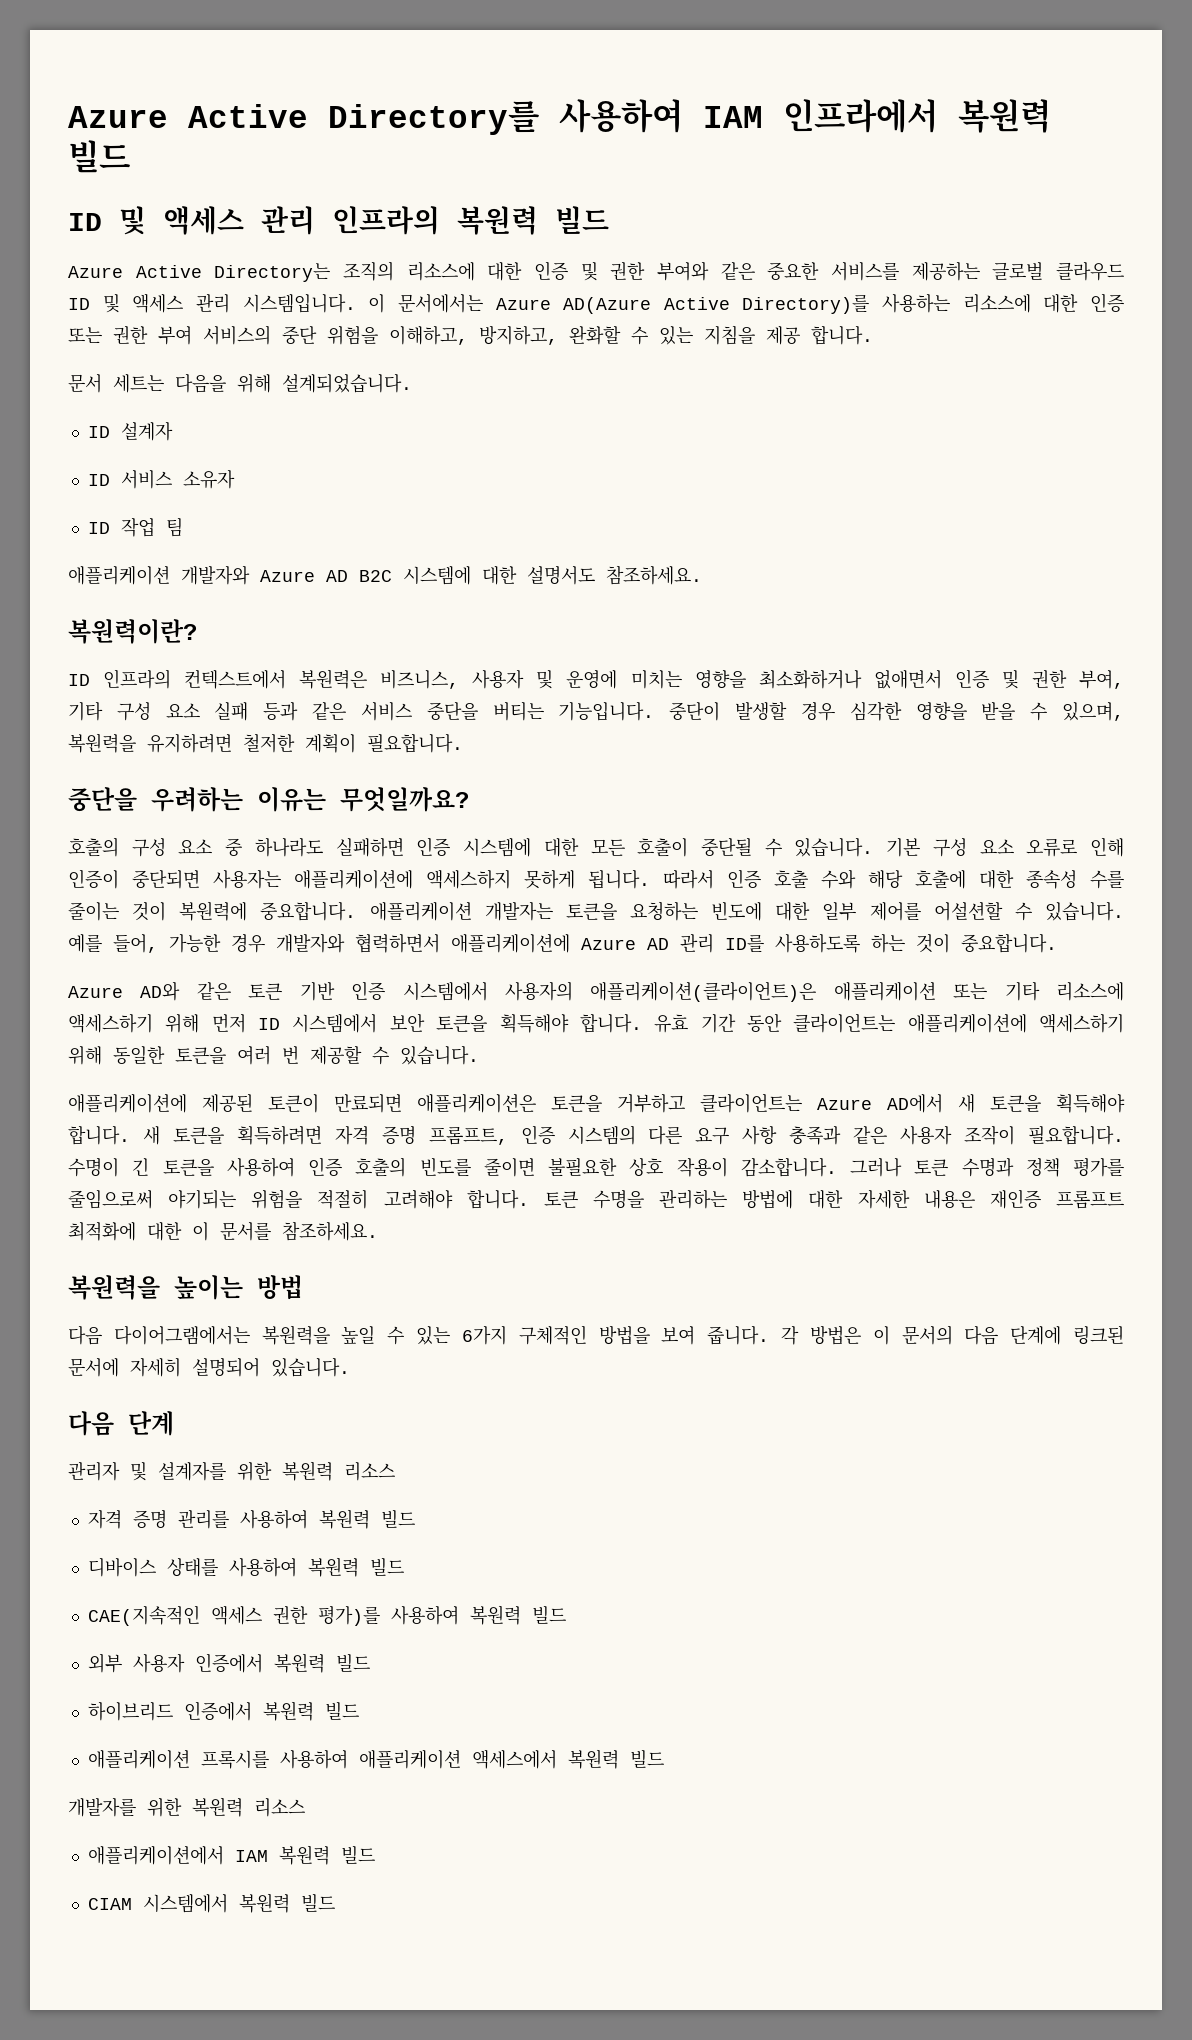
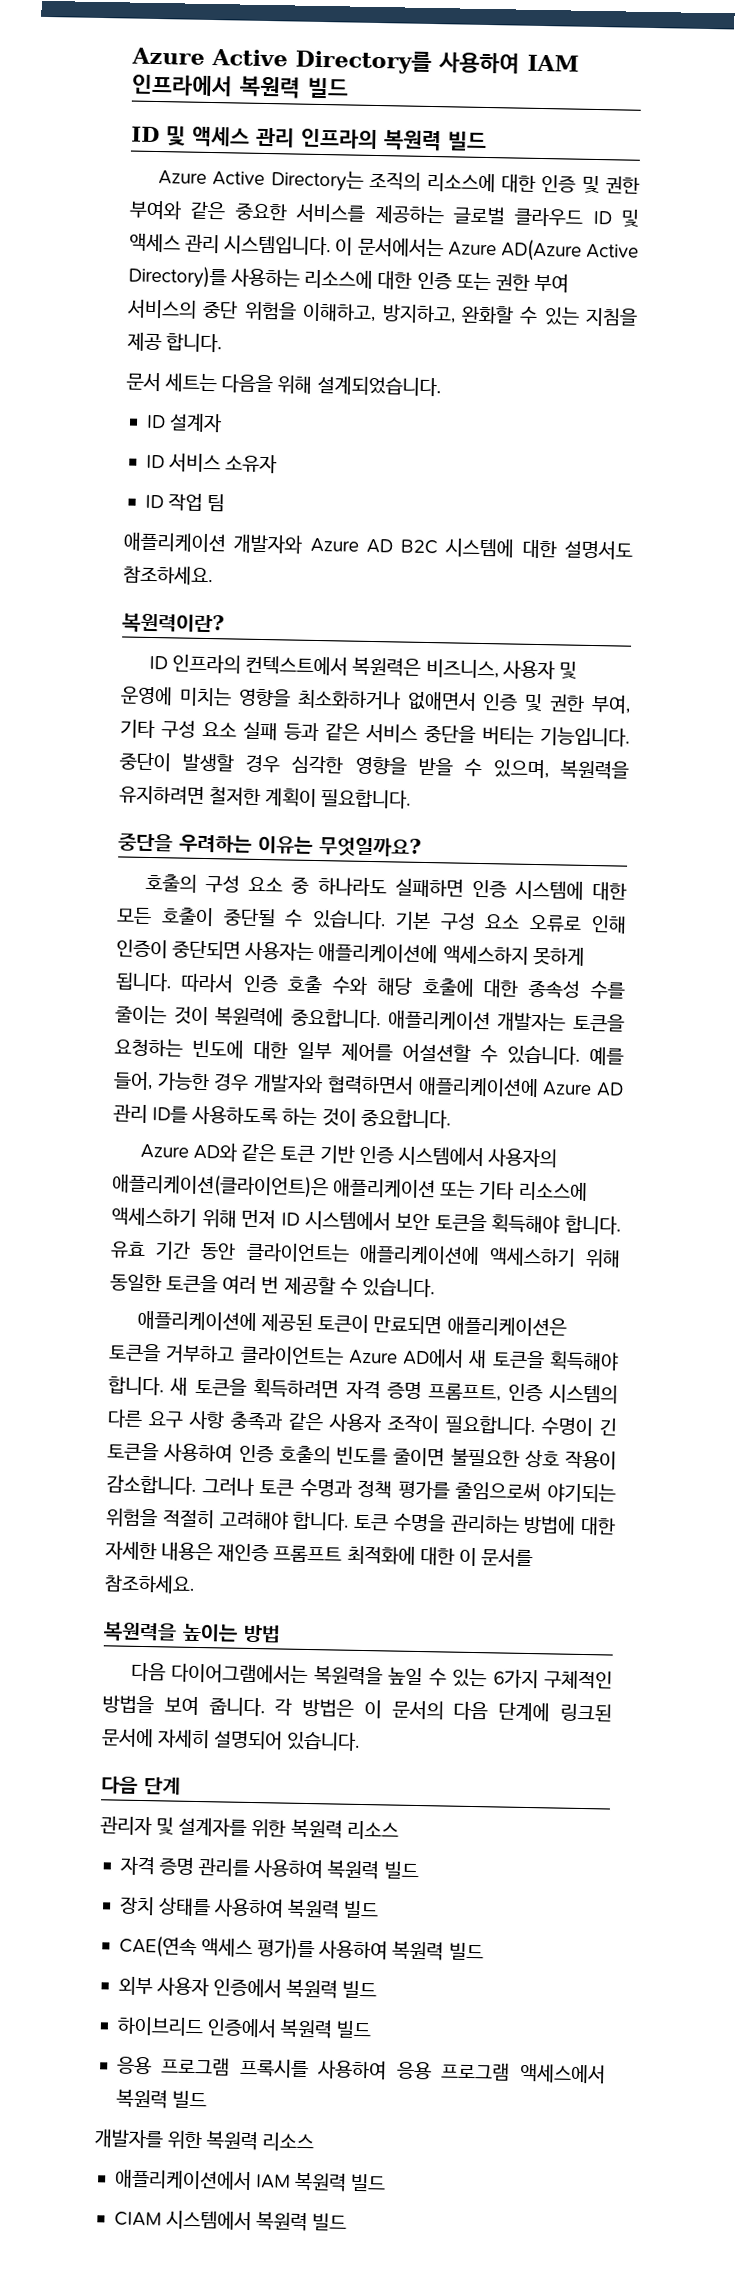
- 디바이스 상태를 사용하여 복원력 빌드
+ 장치 상태를 사용하여 복원력 빌드
- CAE(지속적인 액세스 권한 평가)를 사용하여 복원력 빌드
+ CAE(연속 액세스 평가)를 사용하여 복원력 빌드
- 애플리케이션 프록시를 사용하여 애플리케이션 액세스에서 복원력 빌드
+ 응용 프로그램 프록시를 사용하여 응용 프로그램 액세스에서 복원력 빌드

